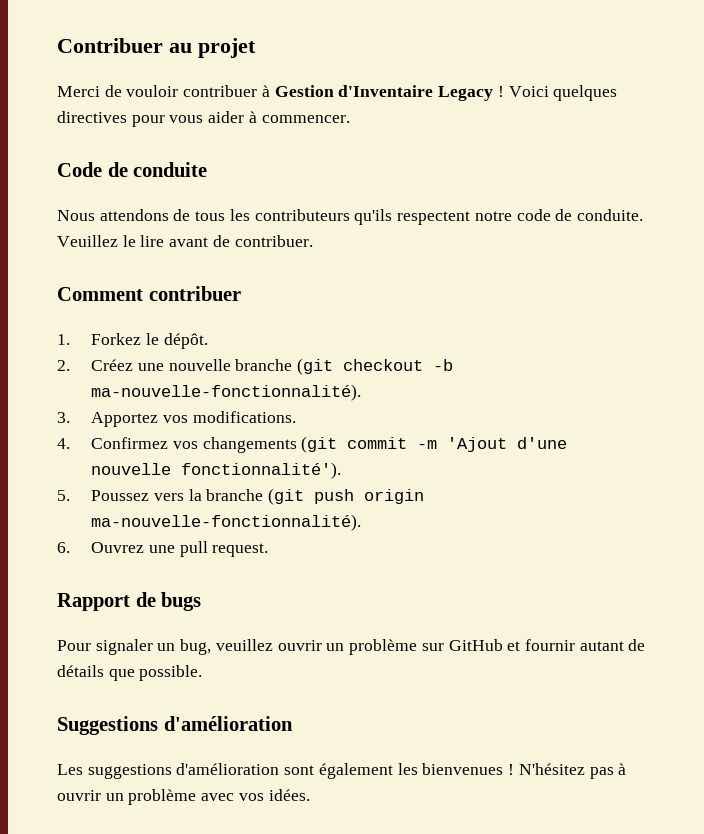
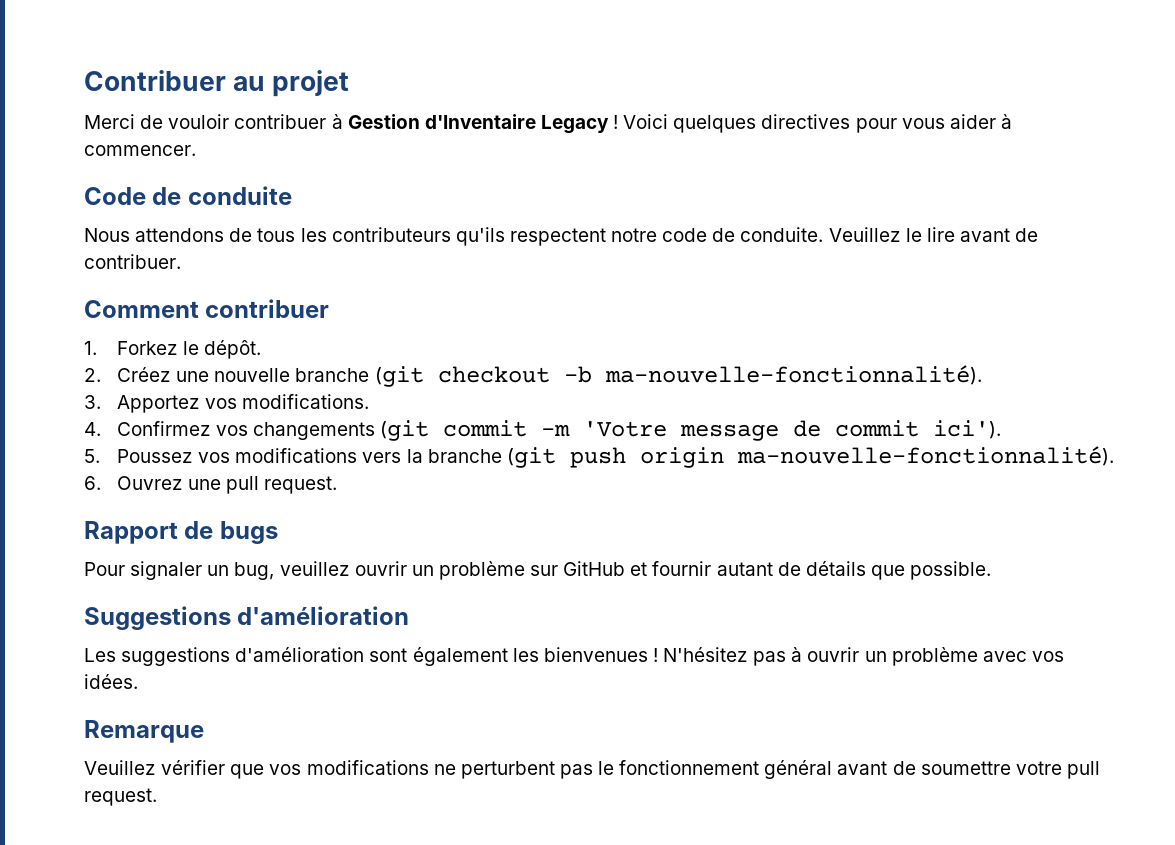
- 4. Confirmez vos changements (git commit -m 'Ajout d'une nouvelle fonctionnalité').
+ 4. Confirmez vos changements (git commit -m 'Votre message de commit ici').
- 5. Poussez vers la branche (git push origin ma-nouvelle-fonctionnalité).
+ 5. Poussez vos modifications vers la branche (git push origin ma-nouvelle-fonctionnalité).
+ Remarque
+ Veuillez vérifier que vos modifications ne perturbent pas le fonctionnement général avant de soumettre votre pull request.

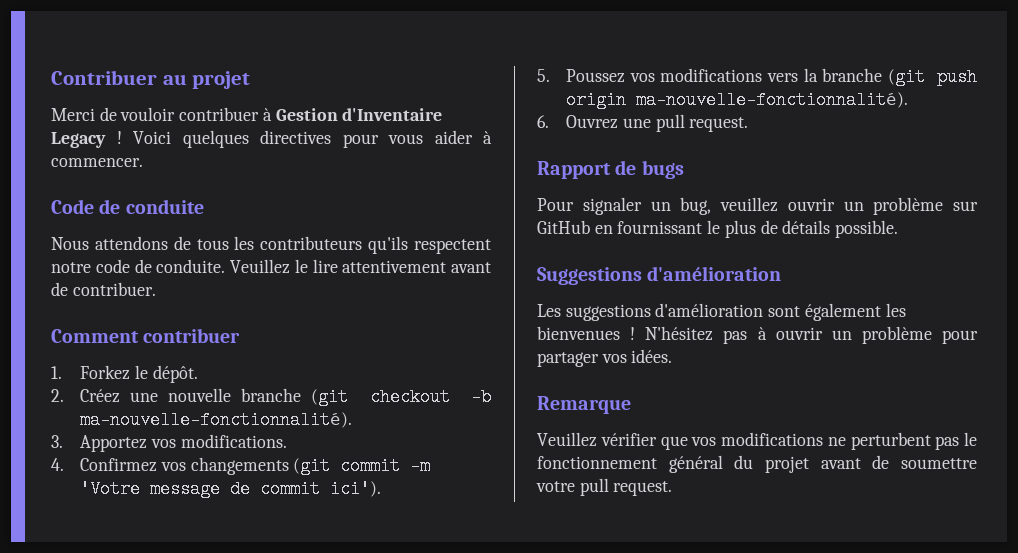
- Veuillez le lire avant de contribuer.
+ Veuillez le lire attentivement avant de contribuer.
- Pour signaler un bug, veuillez ouvrir un problème sur GitHub et fournir autant de détails que possible.
+ Pour signaler un bug, veuillez ouvrir un problème sur GitHub en fournissant le plus de détails possible.
- N'hésitez pas à ouvrir un problème avec vos idées.
+ N'hésitez pas à ouvrir un problème pour partager vos idées.
- Veuillez vérifier que vos modifications ne perturbent pas le fonctionnement général avant de soumettre votre pull request.
+ Veuillez vérifier que vos modifications ne perturbent pas le fonctionnement général du projet avant de soumettre votre pull request.

